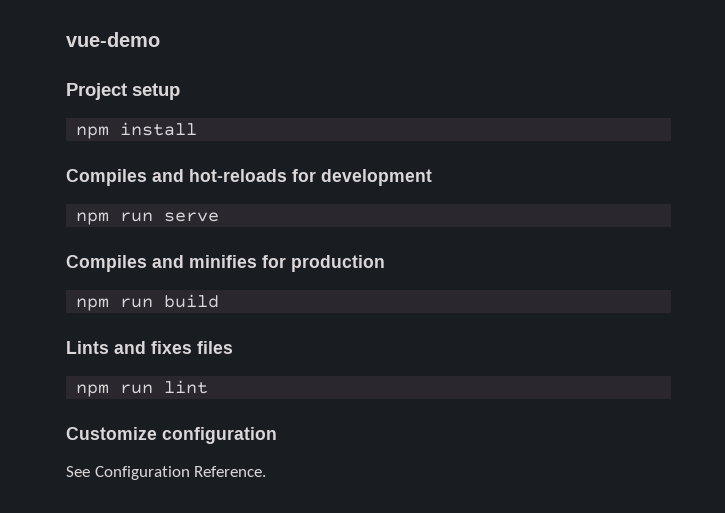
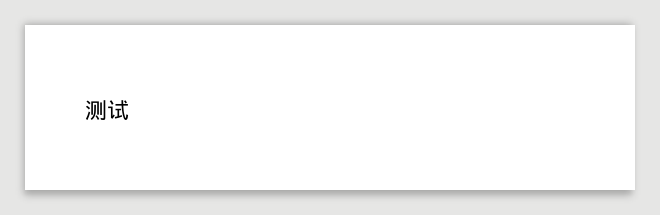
- vue-demo
- Project setup
- npm install
- Compiles and hot-reloads for development
- npm run serve
- Compiles and minifies for production
- npm run build
- Lints and fixes files
- npm run lint
- Customize configuration
- See Configuration Reference.
+ 测试

